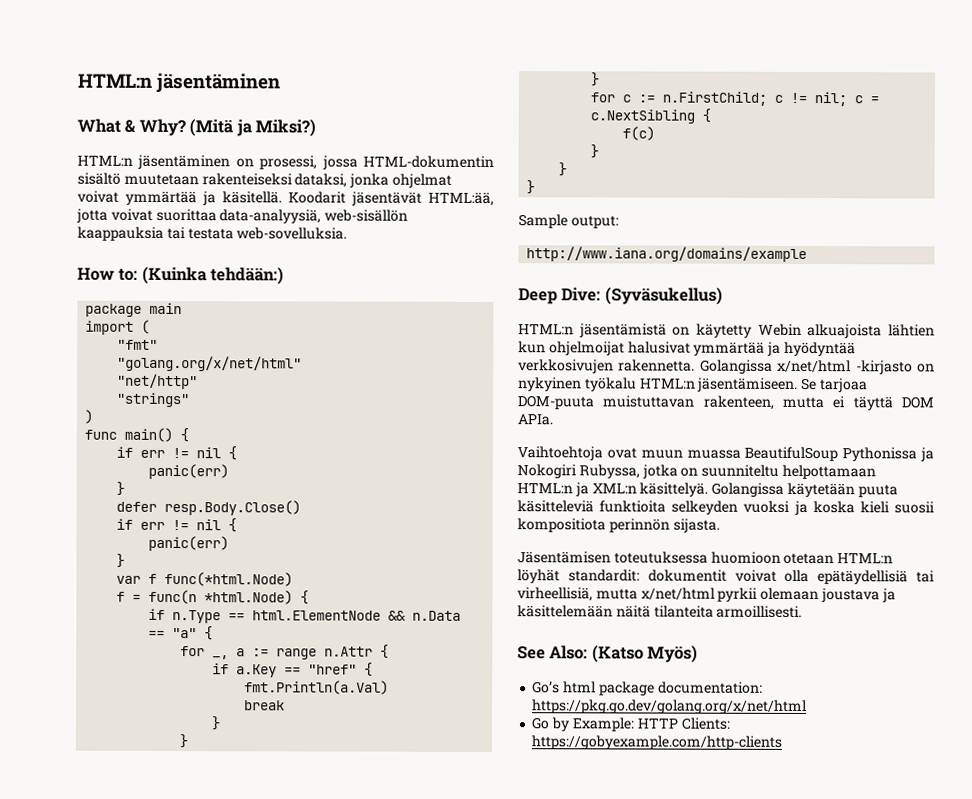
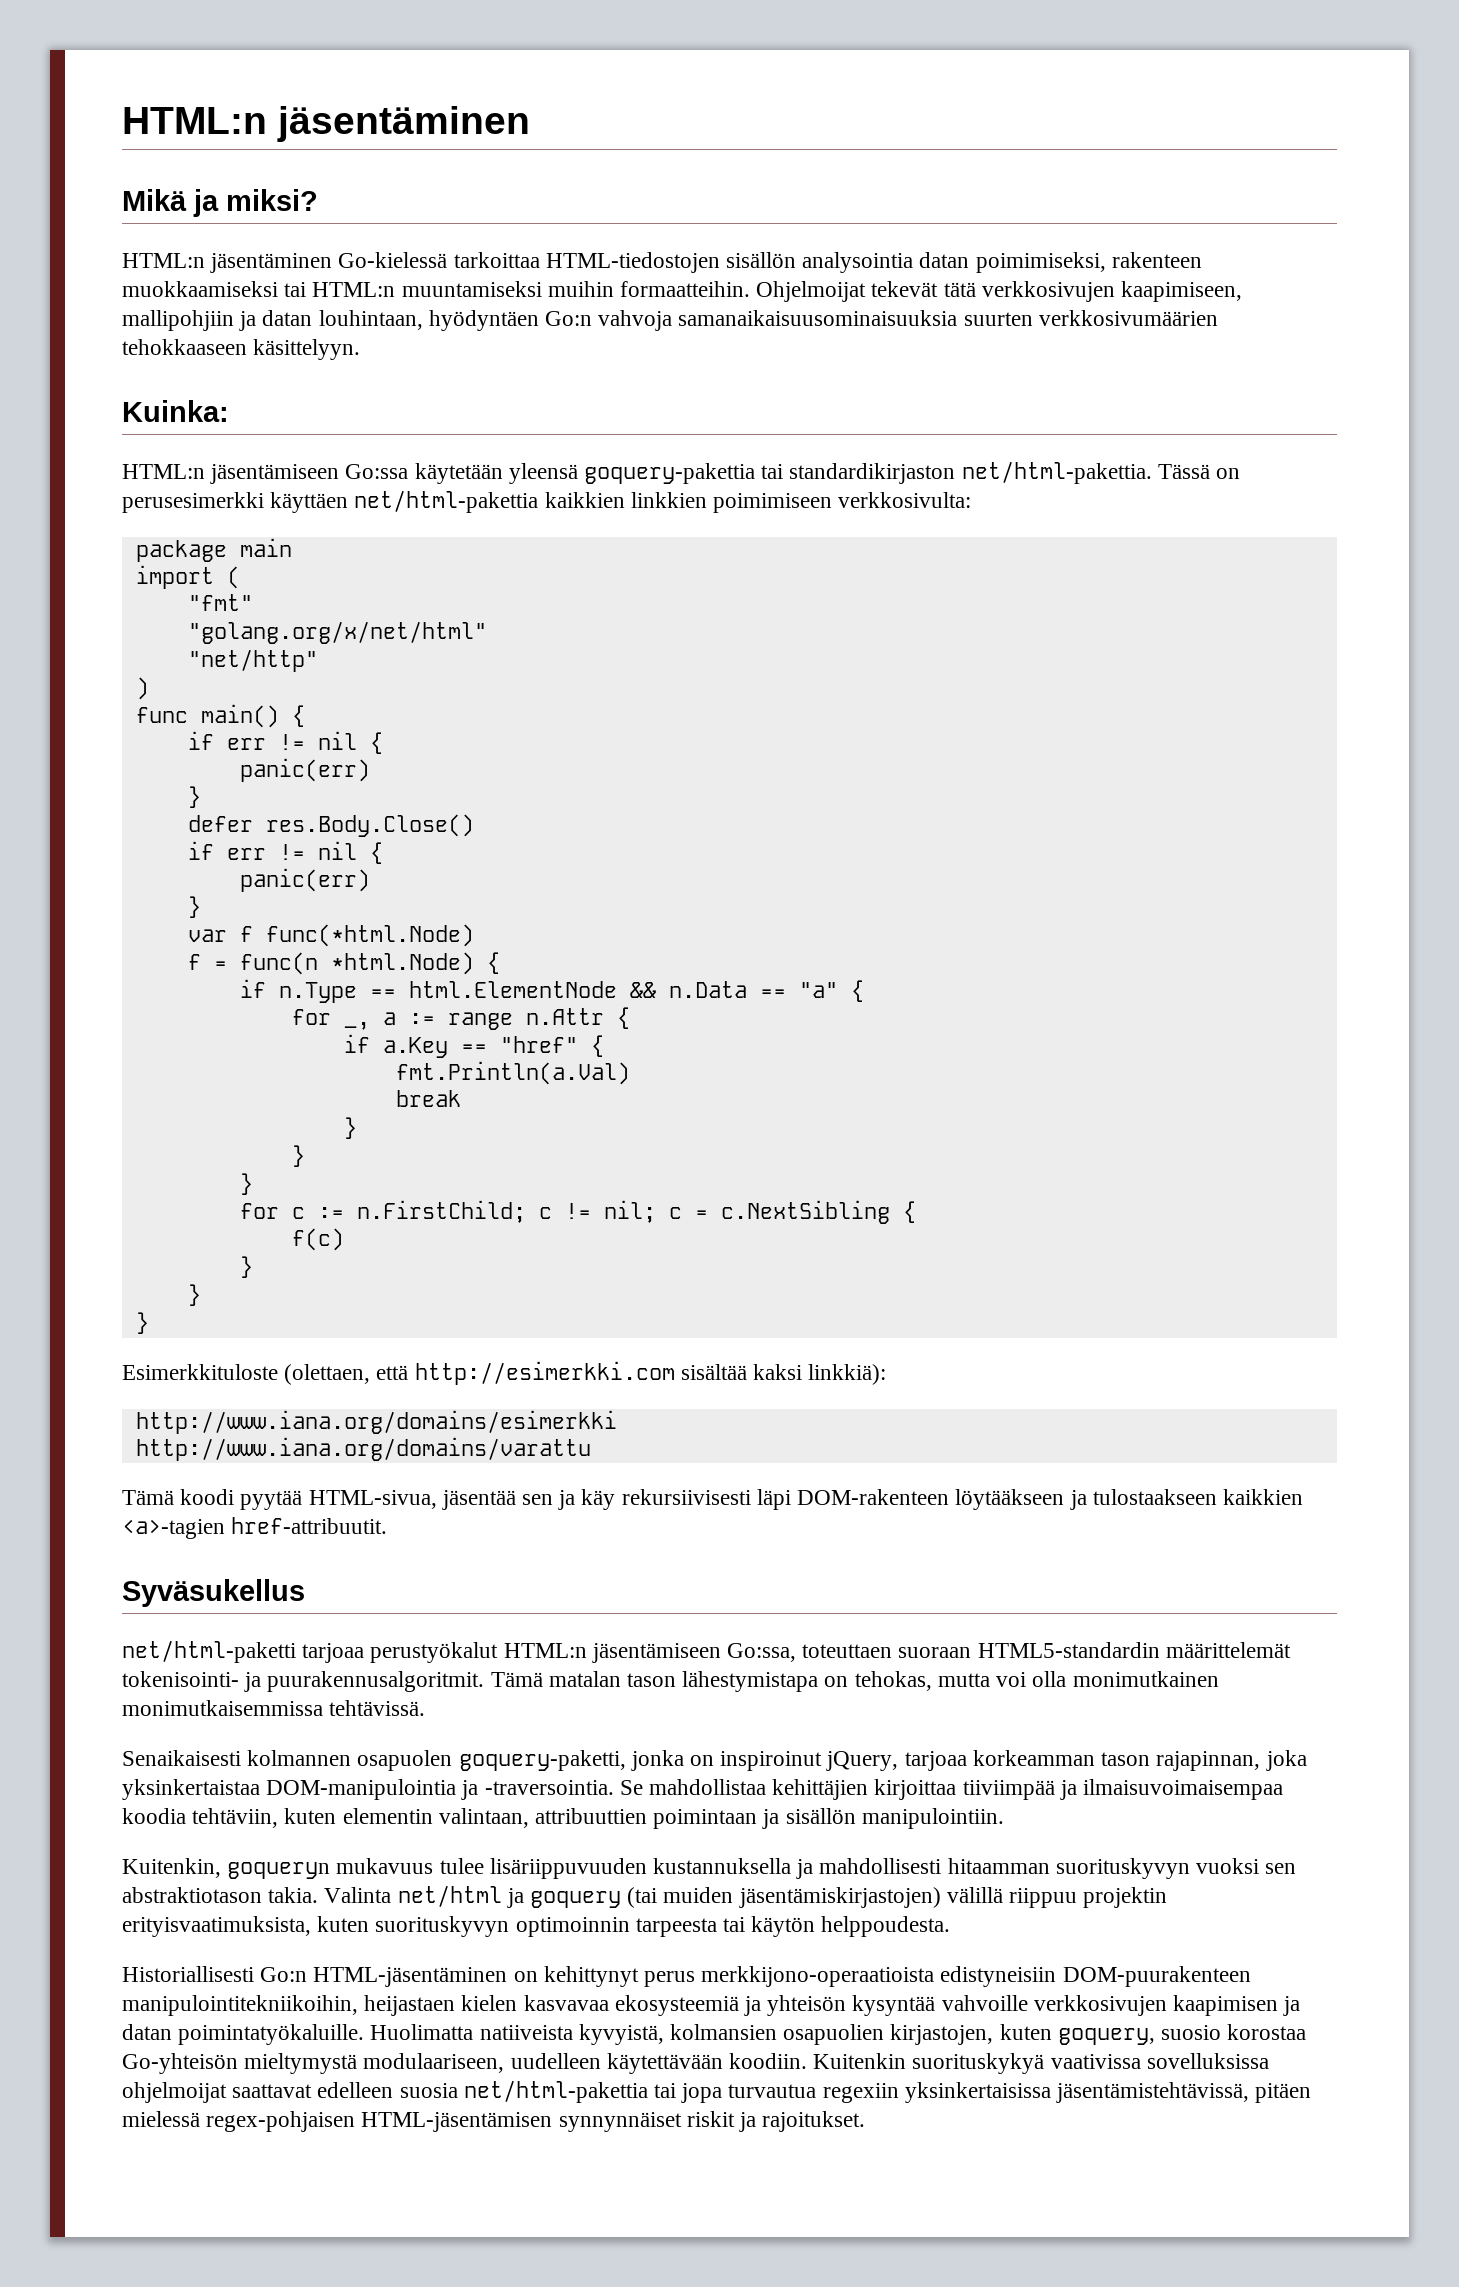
- What & Why? (Mitä ja Miksi?)
- HTML:n jäsentäminen on prosessi, jossa HTML-dokumentin sisältö muutetaan rakenteiseksi dataksi, jonka ohjelmat voivat ymmärtää ja käsitellä. Koodarit jäsentävät HTML:ää, jotta voivat suorittaa data-analyysiä, web-sisällön kaappauksia tai testata web-sovelluksia.
- How to: (Kuinka tehdään:)
+ Mikä ja miksi?
+ HTML:n jäsentäminen Go-kielessä tarkoittaa HTML-tiedostojen sisällön analysointia datan poimimiseksi, rakenteen muokkaamiseksi tai HTML:n muuntamiseksi muihin formaatteihin. Ohjelmoijat tekevät tätä verkkosivujen kaapimiseen, mallipohjiin ja datan louhintaan, hyödyntäen Go:n vahvoja samanaikaisuusominaisuuksia suurten verkkosivumäärien tehokkaaseen käsittelyyn.
+ Kuinka:
+ HTML:n jäsentämiseen Go:ssa käytetään yleensä goquery-pakettia tai standardikirjaston net/html-pakettia. Tässä on perusesimerkki käyttäen net/html-pakettia kaikkien linkkien poimimiseen verkkosivulta:
- "strings"
- defer resp.Body.Close()
+ defer res.Body.Close()
- Sample output:
- http://www.iana.org/domains/example
- Deep Dive: (Syväsukellus)
- HTML:n jäsentämistä on käytetty Webin alkuajoista lähtien kun ohjelmoijat halusivat ymmärtää ja hyödyntää verkkosivujen rakennetta. Golangissa x/net/html -kirjasto on nykyinen työkalu HTML:n jäsentämiseen. Se tarjoaa DOM-puuta muistuttavan rakenteen, mutta ei täyttä DOM APIa.
- Vaihtoehtoja ovat muun muassa BeautifulSoup Pythonissa ja Nokogiri Rubyssa, jotka on suunniteltu helpottamaan HTML:n ja XML:n käsittelyä. Golangissa käytetään puuta käsitteleviä funktioita selkeyden vuoksi ja koska kieli suosii kompositiota perinnön sijasta.
- Jäsentämisen toteutuksessa huomioon otetaan HTML:n löyhät standardit: dokumentit voivat olla epätäydellisiä tai virheellisiä, mutta x/net/html pyrkii olemaan joustava ja käsittelemään näitä tilanteita armoillisesti.
- See Also: (Katso Myös)
- Go’s html package documentation: https://pkg.go.dev/golang.org/x/net/html
- Go by Example: HTTP Clients: https://gobyexample.com/http-clients
+ Esimerkkituloste (olettaen, että http://esimerkki.com sisältää kaksi linkkiä):
+ http://www.iana.org/domains/esimerkki
+ http://www.iana.org/domains/varattu
+ Tämä koodi pyytää HTML-sivua, jäsentää sen ja käy rekursiivisesti läpi DOM-rakenteen löytääkseen ja tulostaakseen kaikkien <a>-tagien href-attribuutit.
+ Syväsukellus
+ net/html-paketti tarjoaa perustyökalut HTML:n jäsentämiseen Go:ssa, toteuttaen suoraan HTML5-standardin määrittelemät tokenisointi- ja puurakennusalgoritmit. Tämä matalan tason lähestymistapa on tehokas, mutta voi olla monimutkainen monimutkaisemmissa tehtävissä.
+ Senaikaisesti kolmannen osapuolen goquery-paketti, jonka on inspiroinut jQuery, tarjoaa korkeamman tason rajapinnan, joka yksinkertaistaa DOM-manipulointia ja -traversointia. Se mahdollistaa kehittäjien kirjoittaa tiiviimpää ja ilmaisuvoimaisempaa koodia tehtäviin, kuten elementin valintaan, attribuuttien poimintaan ja sisällön manipulointiin.
+ Kuitenkin, goqueryn mukavuus tulee lisäriippuvuuden kustannuksella ja mahdollisesti hitaamman suorituskyvyn vuoksi sen abstraktiotason takia. Valinta net/html ja goquery (tai muiden jäsentämiskirjastojen) välillä riippuu projektin erityisvaatimuksista, kuten suorituskyvyn optimoinnin tarpeesta tai käytön helppoudesta.
+ Historiallisesti Go:n HTML-jäsentäminen on kehittynyt perus merkkijono-operaatioista edistyneisiin DOM-puurakenteen manipulointitekniikoihin, heijastaen kielen kasvavaa ekosysteemiä ja yhteisön kysyntää vahvoille verkkosivujen kaapimisen ja datan poimintatyökaluille. Huolimatta natiiveista kyvyistä, kolmansien osapuolien kirjastojen, kuten goquery, suosio korostaa Go-yhteisön mieltymystä modulaariseen, uudelleen käytettävään koodiin. Kuitenkin suorituskykyä vaativissa sovelluksissa ohjelmoijat saattavat edelleen suosia net/html-pakettia tai jopa turvautua regexiin yksinkertaisissa jäsentämistehtävissä, pitäen mielessä regex-pohjaisen HTML-jäsentämisen synnynnäiset riskit ja rajoitukset.

